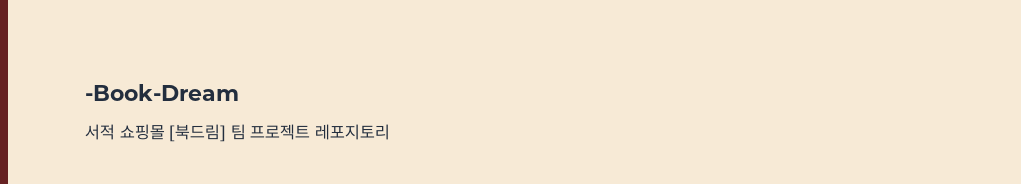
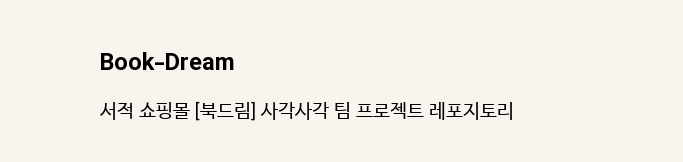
- -Book-Dream
+ Book-Dream
- 서적 쇼핑몰 [북드림] 팀 프로젝트 레포지토리
+ 서적 쇼핑몰 [북드림] 사각사각 팀 프로젝트 레포지토리

